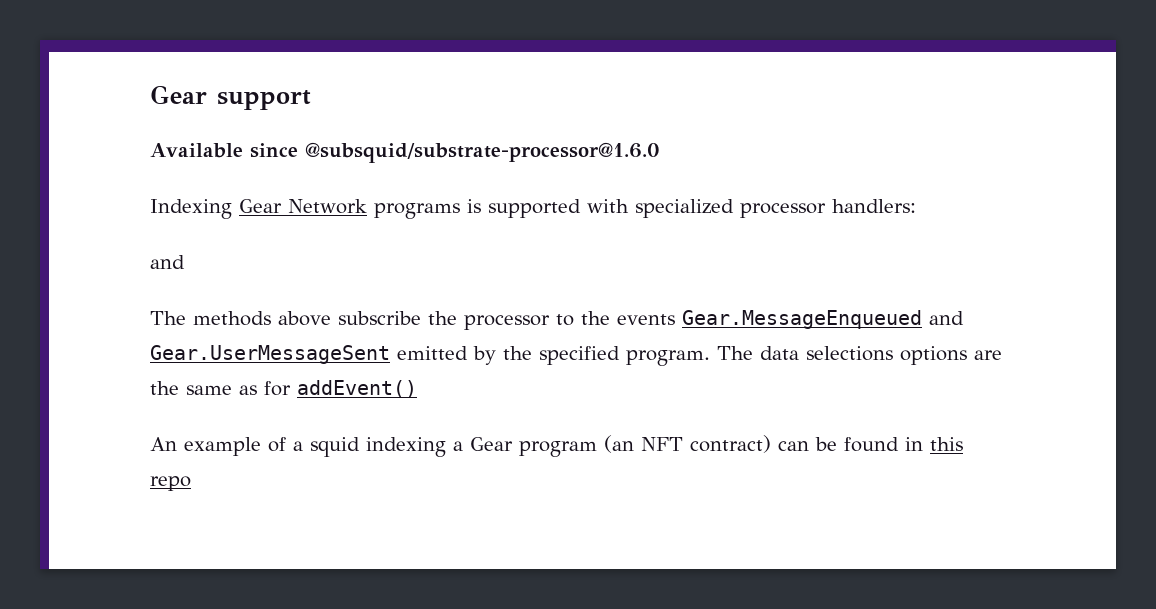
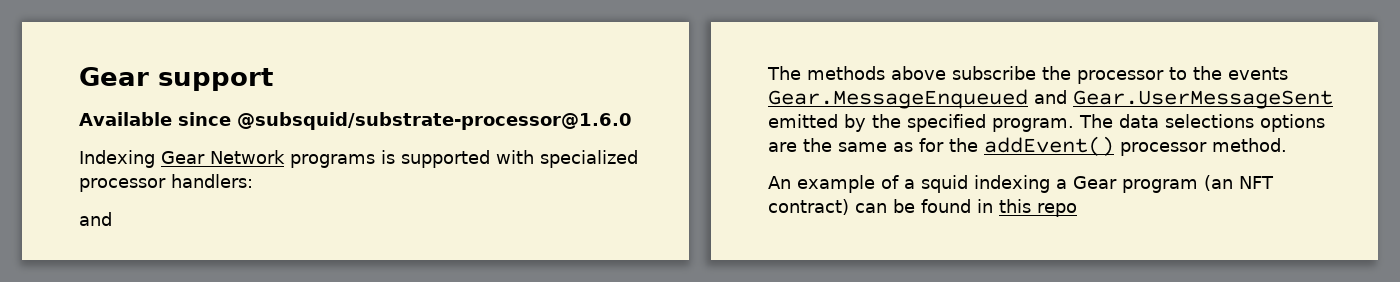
- The data selections options are the same as for addEvent()
+ The data selections options are the same as for the addEvent() processor method.

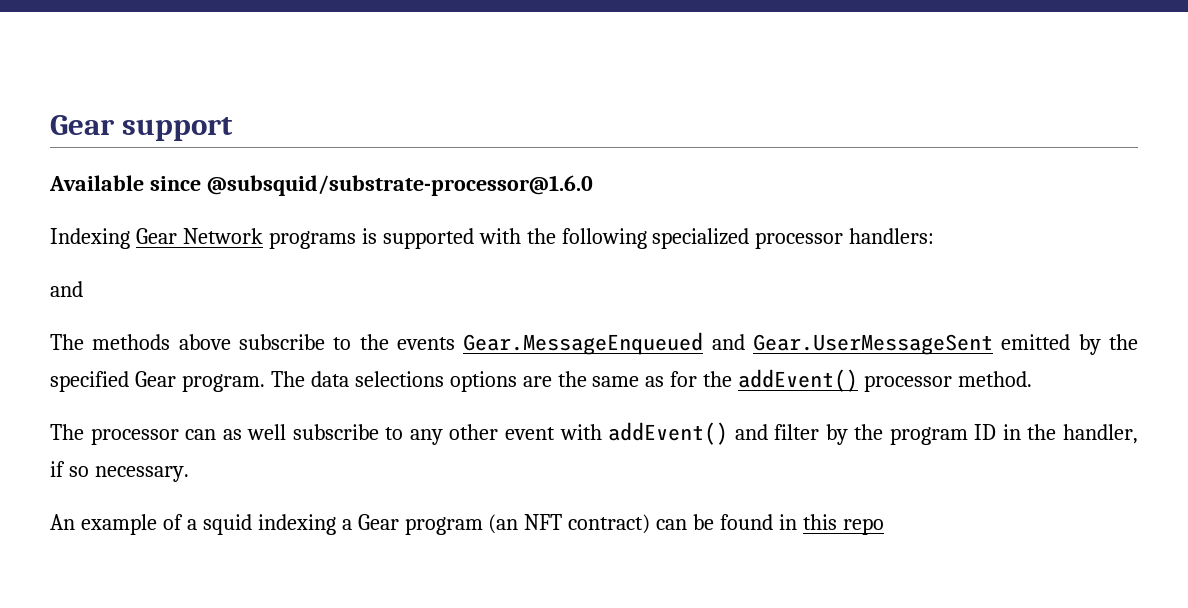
- Indexing Gear Network programs is supported with specialized processor handlers:
+ Indexing Gear Network programs is supported with the following specialized processor handlers:
- The methods above subscribe the processor to the events Gear.MessageEnqueued and Gear.UserMessageSent emitted by the specified program.
+ The methods above subscribe to the events Gear.MessageEnqueued and Gear.UserMessageSent emitted by the specified Gear program.
+ The processor can as well subscribe to any other event with addEvent() and filter by the program ID in the handler, if so necessary.

